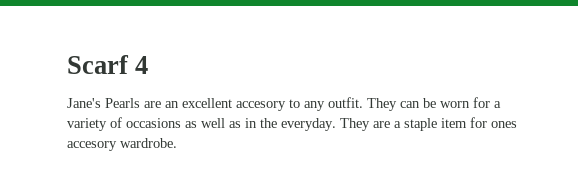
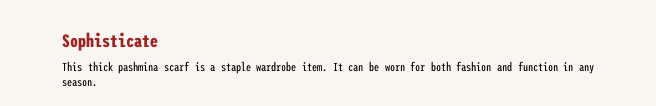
- Scarf 4
- Jane's Pearls are an excellent accesory to any outfit. They can be worn for a variety of occasions as well as in the everyday. They are a staple item for ones accesory wardrobe.
+ Sophisticate
+ This thick pashmina scarf is a staple wardrobe item. It can be worn for both fashion and function in any season.

